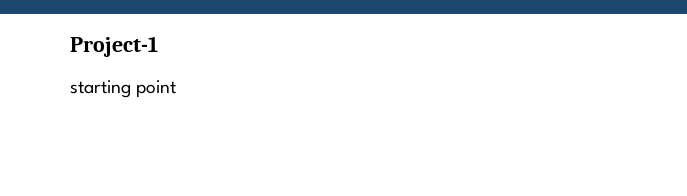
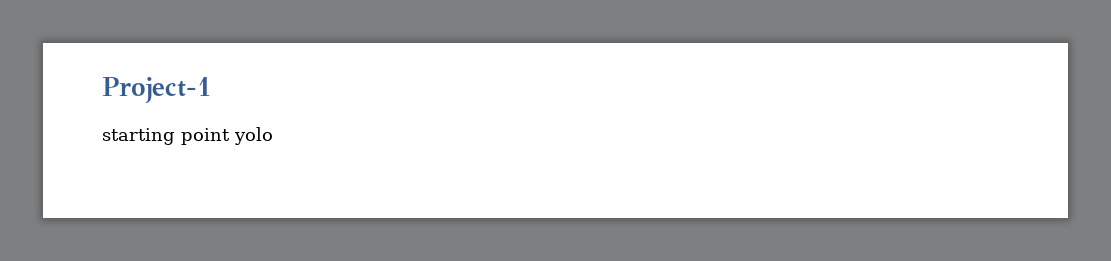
- starting point
+ starting point yolo

